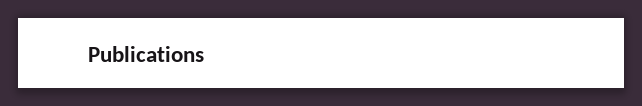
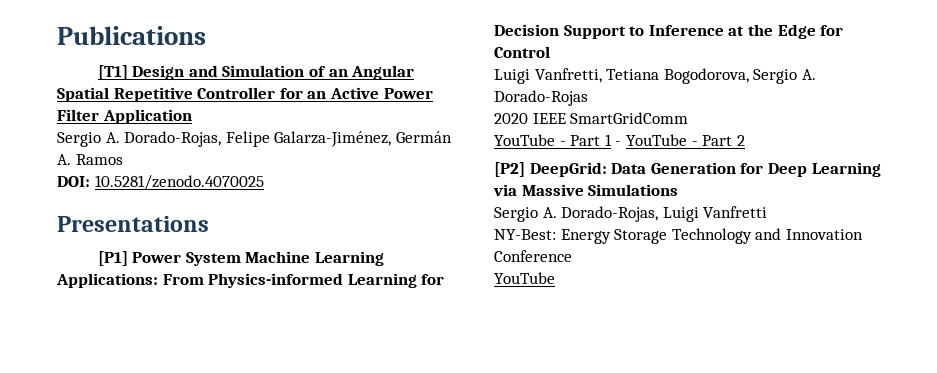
+ [T1] Design and Simulation of an Angular Spatial Repetitive Controller for an Active Power Filter Application
+ Sergio A. Dorado-Rojas, Felipe Galarza-Jiménez, Germán A. Ramos
+ DOI: 10.5281/zenodo.4070025
+ Presentations
+ [P1] Power System Machine Learning Applications: From Physics-informed Learning for Decision Support to Inference at the Edge for Control
+ Luigi Vanfretti, Tetiana Bogodorova, Sergio A. Dorado-Rojas
+ 2020 IEEE SmartGridComm
+ YouTube - Part 1 - YouTube - Part 2
+ [P2] DeepGrid: Data Generation for Deep Learning via Massive Simulations
+ Sergio A. Dorado-Rojas, Luigi Vanfretti
+ NY-Best: Energy Storage Technology and Innovation Conference
+ YouTube

